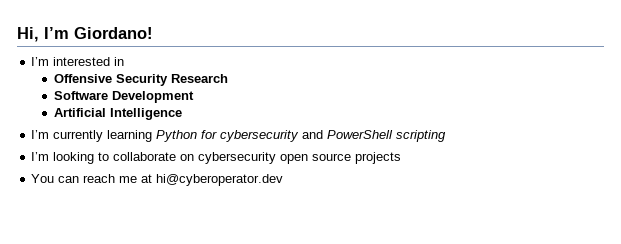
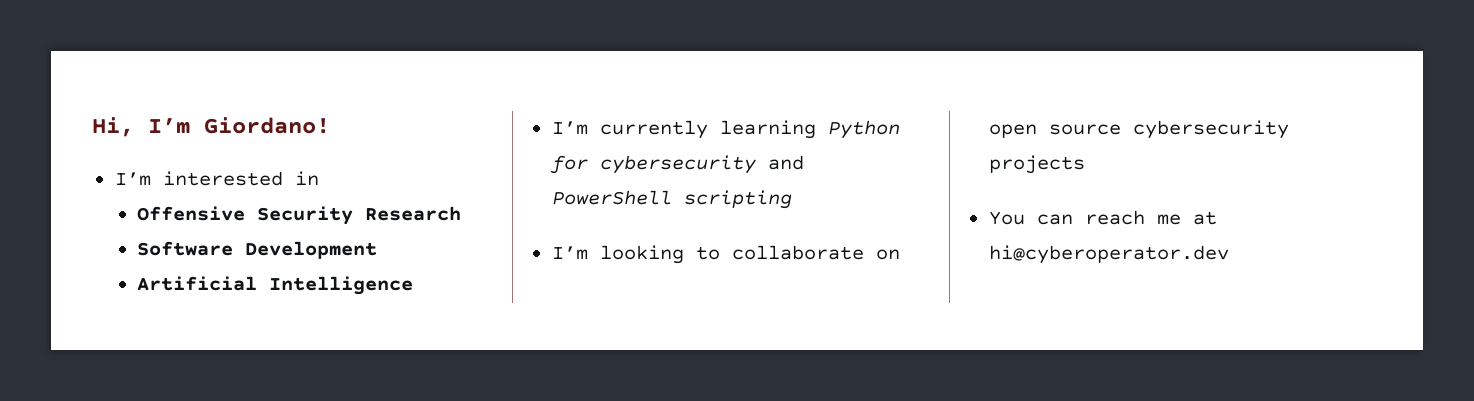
- I’m looking to collaborate on cybersecurity open source projects
+ I’m looking to collaborate on open source cybersecurity projects

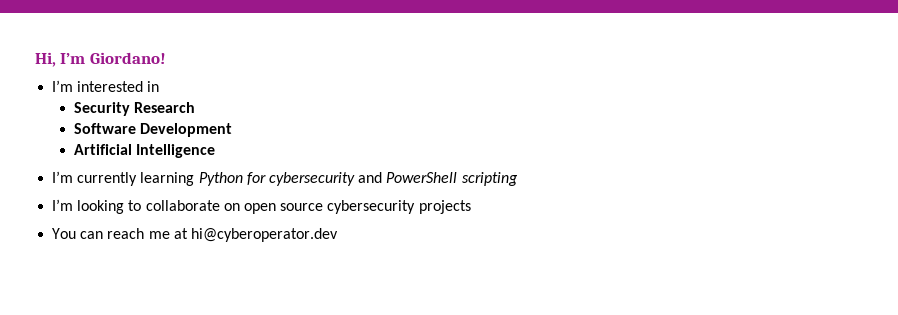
- Offensive Security Research
+ Security Research

